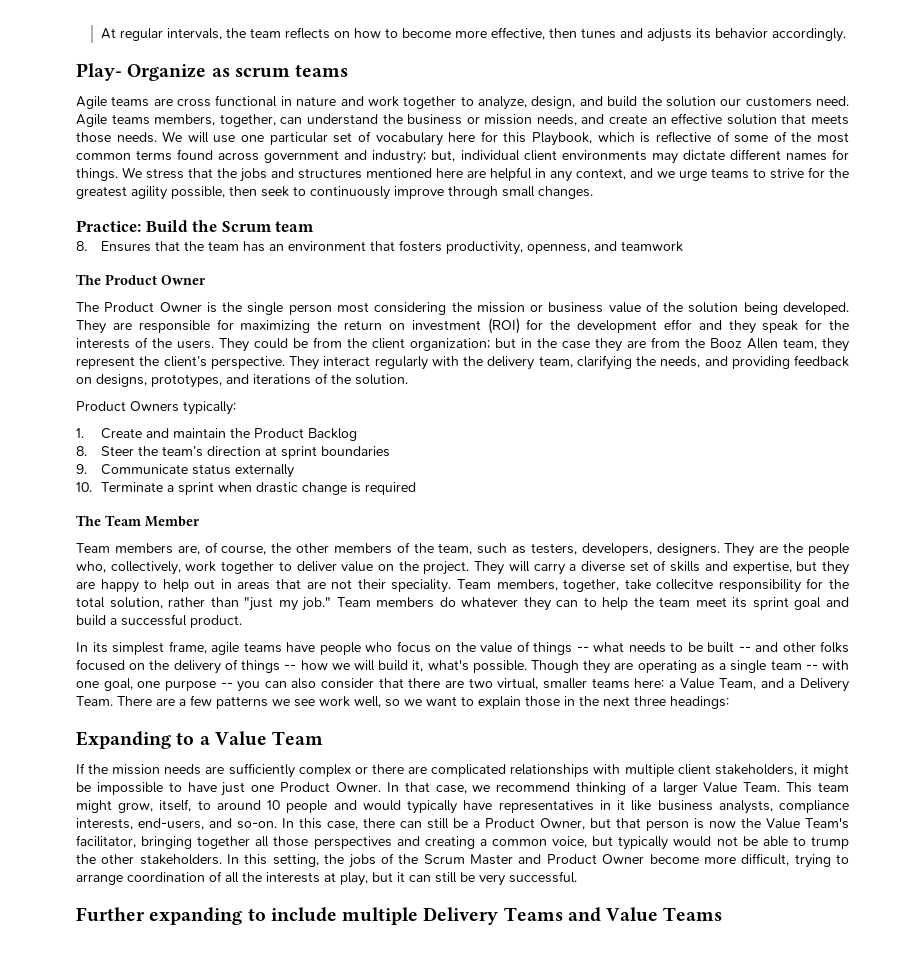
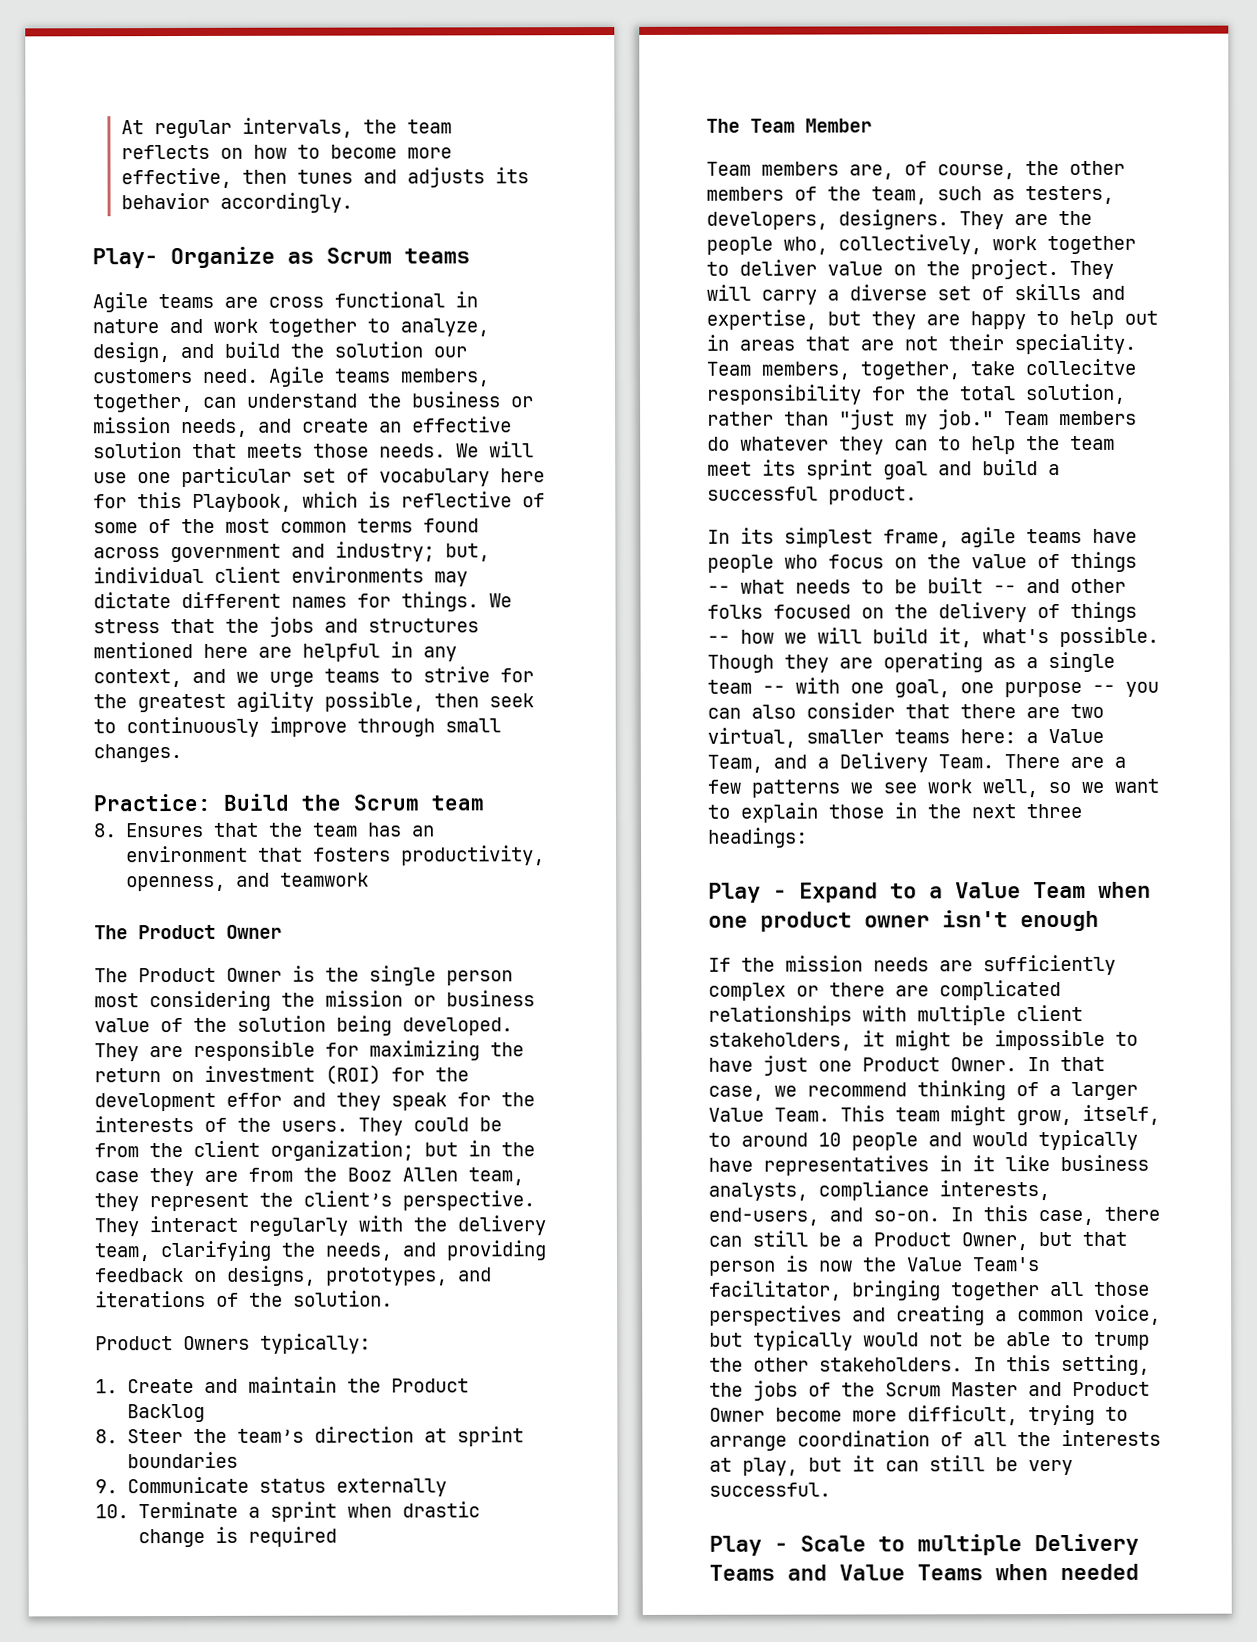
- Play- Organize as scrum teams
+ Play- Organize as Scrum teams
- Expanding to a Value Team
+ Play - Expand to a Value Team when one product owner isn't enough
- Further expanding to include multiple Delivery Teams and Value Teams
+ Play - Scale to multiple Delivery Teams and Value Teams when needed

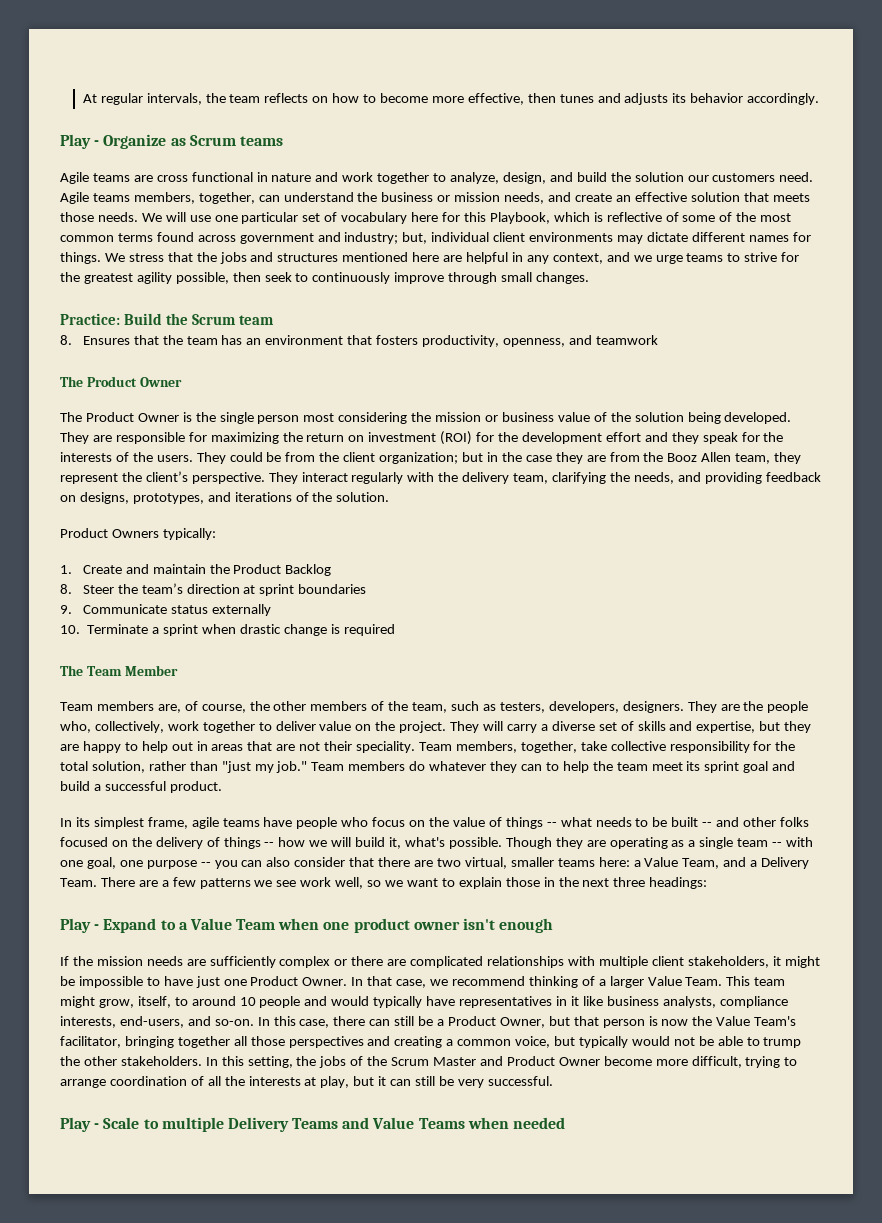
- Play- Organize as Scrum teams
+ Play - Organize as Scrum teams
- They are responsible for maximizing the return on investment (ROI) for the development effor and they speak for the interests of the users.
+ They are responsible for maximizing the return on investment (ROI) for the development effort and they speak for the interests of the users.
- Team members, together, take collecitve responsibility for the total solution, rather than "just my job."
+ Team members, together, take collective responsibility for the total solution, rather than "just my job."

